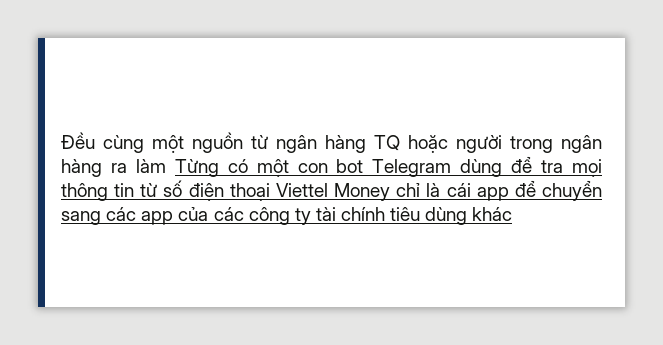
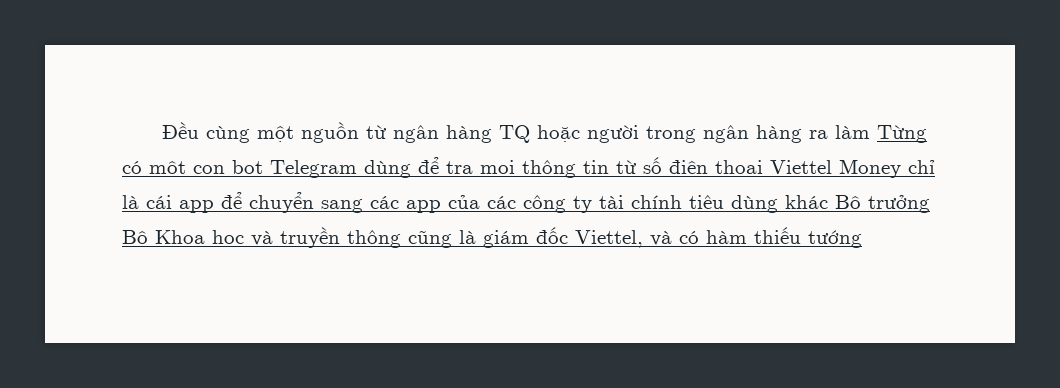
- Đều cùng một nguồn từ ngân hàng TQ hoặc người trong ngân hàng ra làm Từng có một con bot Telegram dùng để tra mọi thông tin từ số điện thoại Viettel Money chỉ là cái app để chuyển sang các app của các công ty tài chính tiêu dùng khác
+ Đều cùng một nguồn từ ngân hàng TQ hoặc người trong ngân hàng ra làm Từng có một con bot Telegram dùng để tra mọi thông tin từ số điện thoại Viettel Money chỉ là cái app để chuyển sang các app của các công ty tài chính tiêu dùng khác Bộ trưởng Bộ Khoa học và truyền thông cũng là giám đốc Viettel, và có hàm thiếu tướng

